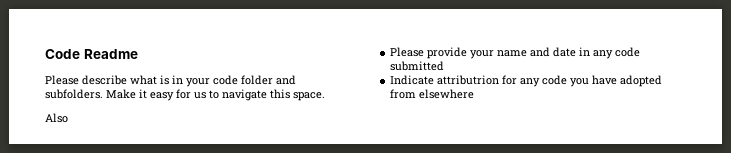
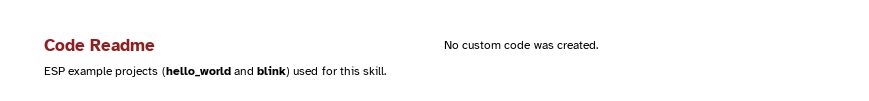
- Please describe what is in your code folder and subfolders. Make it easy for us to navigate this space.
- Also
- Please provide your name and date in any code submitted
- Indicate attributrion for any code you have adopted from elsewhere
+ ESP example projects (hello_world and blink) used for this skill.
+ No custom code was created.

